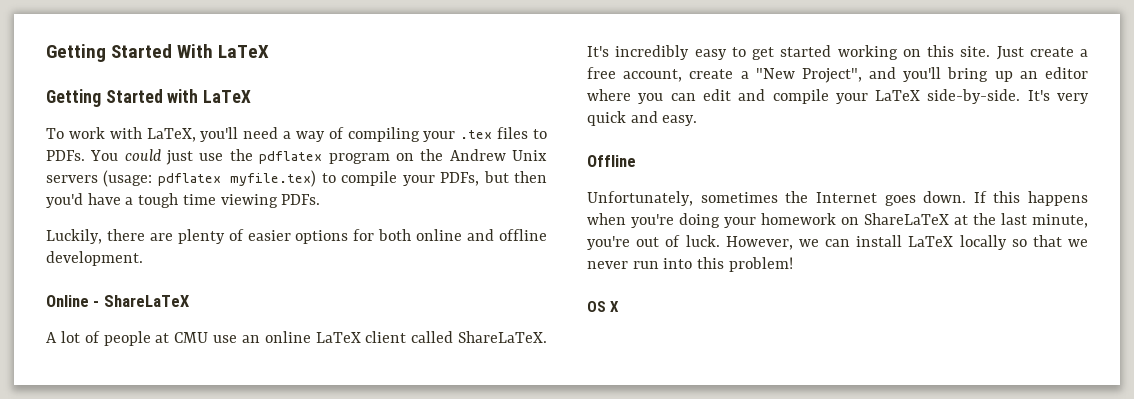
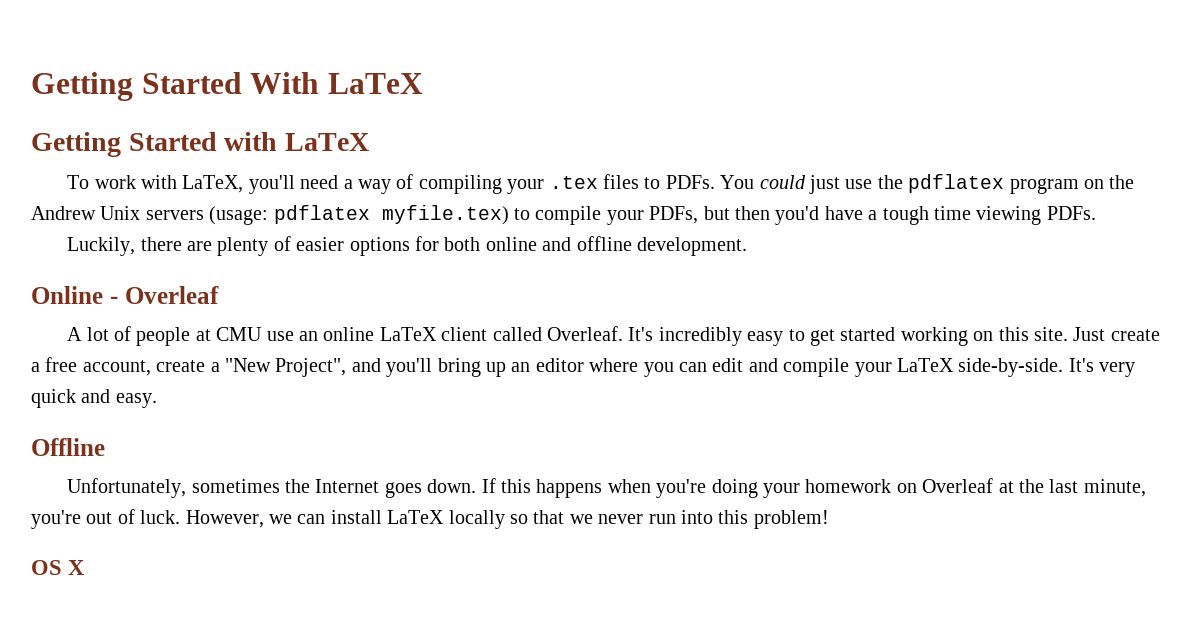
- Online - ShareLaTeX
+ Online - Overleaf
- A lot of people at CMU use an online LaTeX client called ShareLaTeX.
+ A lot of people at CMU use an online LaTeX client called Overleaf.
- If this happens when you're doing your homework on ShareLaTeX at the last minute, you're out of luck.
+ If this happens when you're doing your homework on Overleaf at the last minute, you're out of luck.

